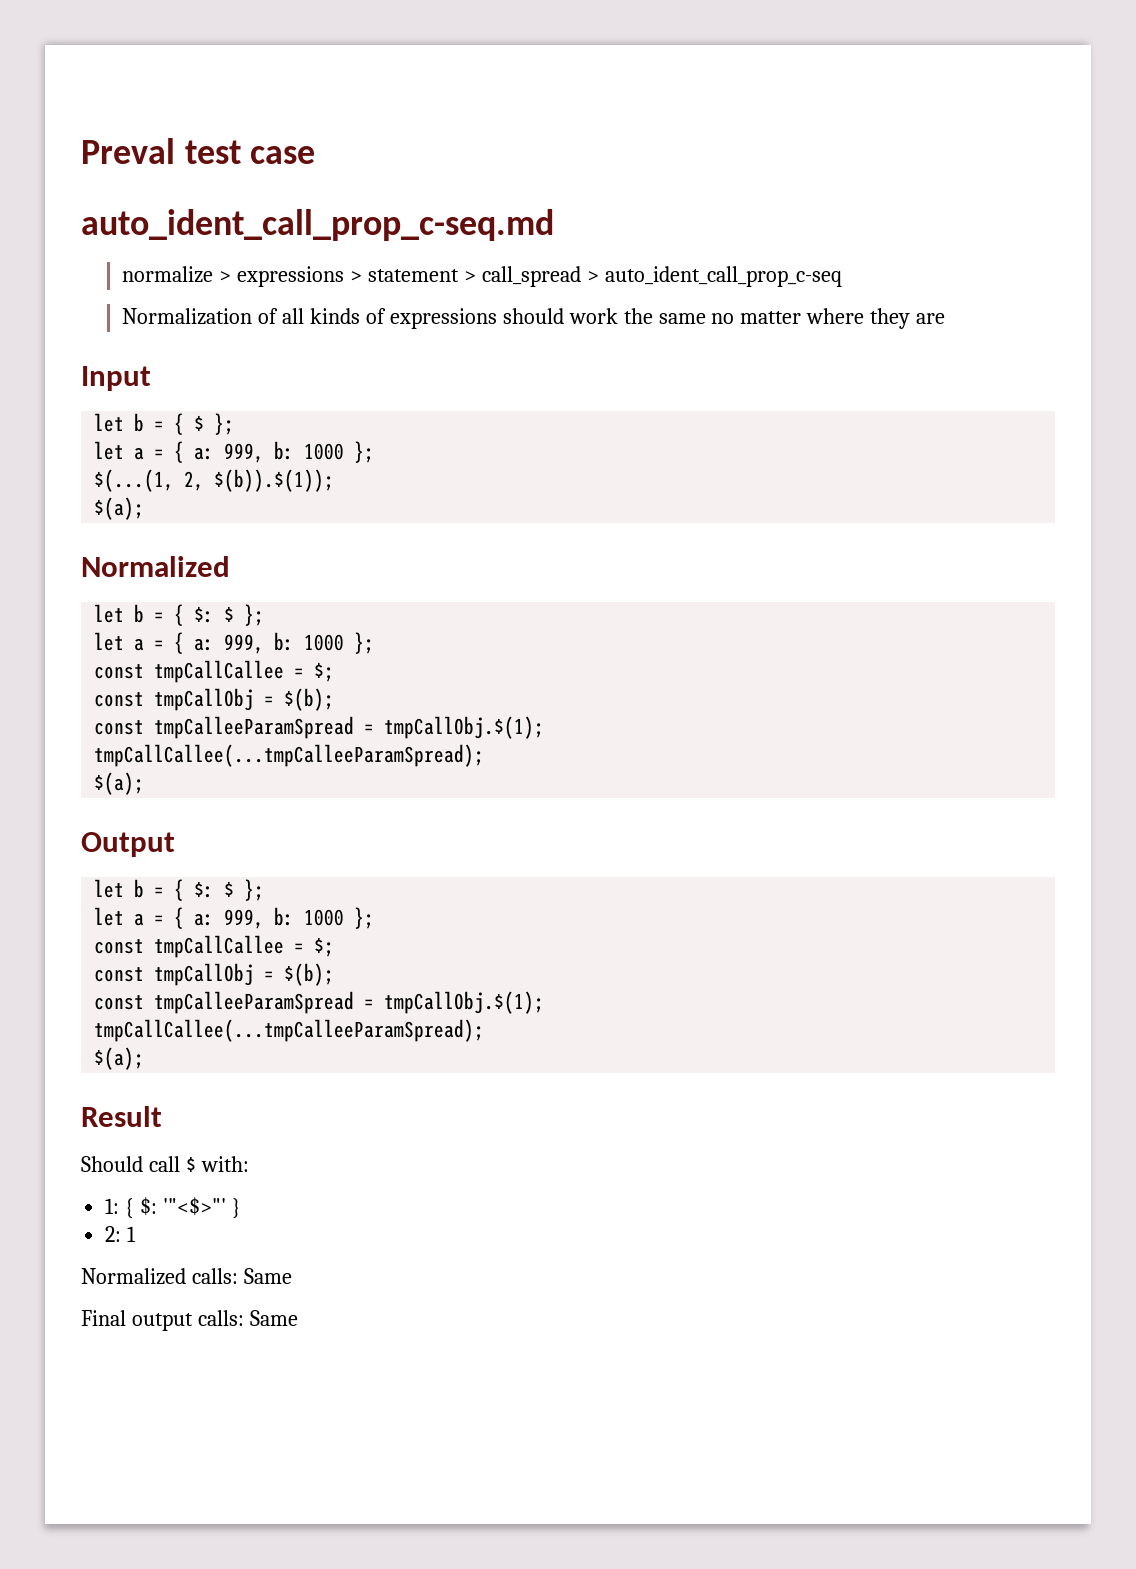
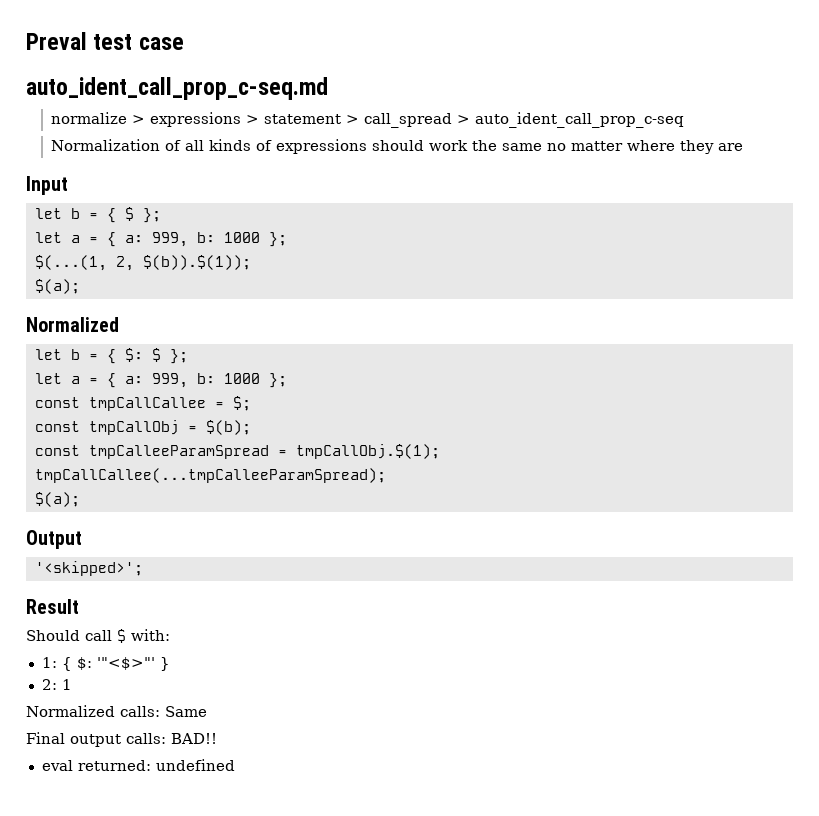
  Output
- let b = { $: $ };
- let a = { a: 999, b: 1000 };
- const tmpCallCallee = $;
- const tmpCallObj = $(b);
- const tmpCalleeParamSpread = tmpCallObj.$(1);
- tmpCallCallee(...tmpCalleeParamSpread);
- $(a);
+ '<skipped>';
- Final output calls: Same
+ Final output calls: BAD!!
+ eval returned: undefined

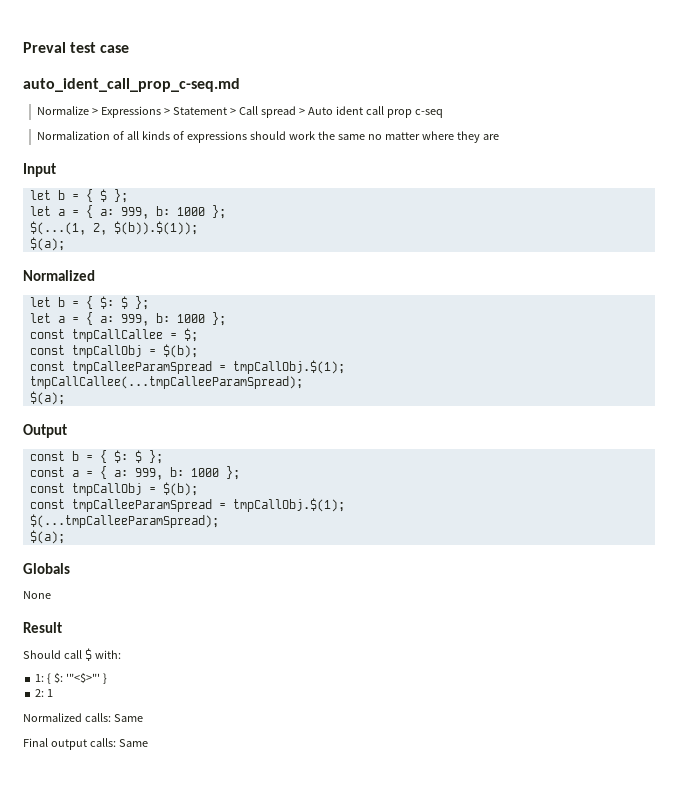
- normalize > expressions > statement > call_spread > auto_ident_call_prop_c-seq
+ Normalize > Expressions > Statement > Call spread > Auto ident call prop c-seq
- '<skipped>';
+ const b = { $: $ };
+ const a = { a: 999, b: 1000 };
+ const tmpCallObj = $(b);
+ const tmpCalleeParamSpread = tmpCallObj.$(1);
+ $(...tmpCalleeParamSpread);
+ $(a);
+ Globals
+ None
- Final output calls: BAD!!
- eval returned: undefined
+ Final output calls: Same

